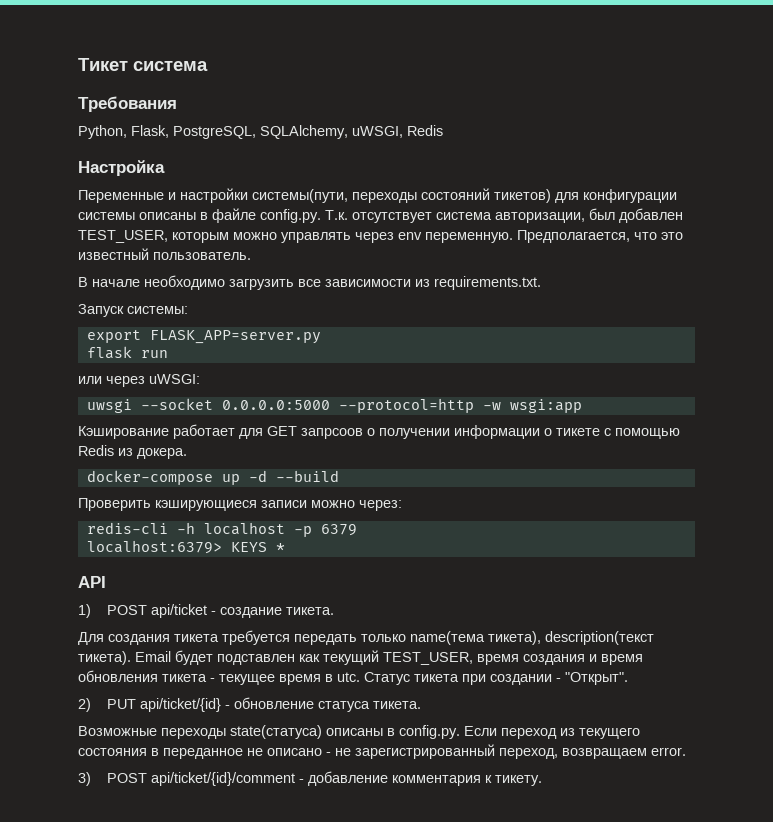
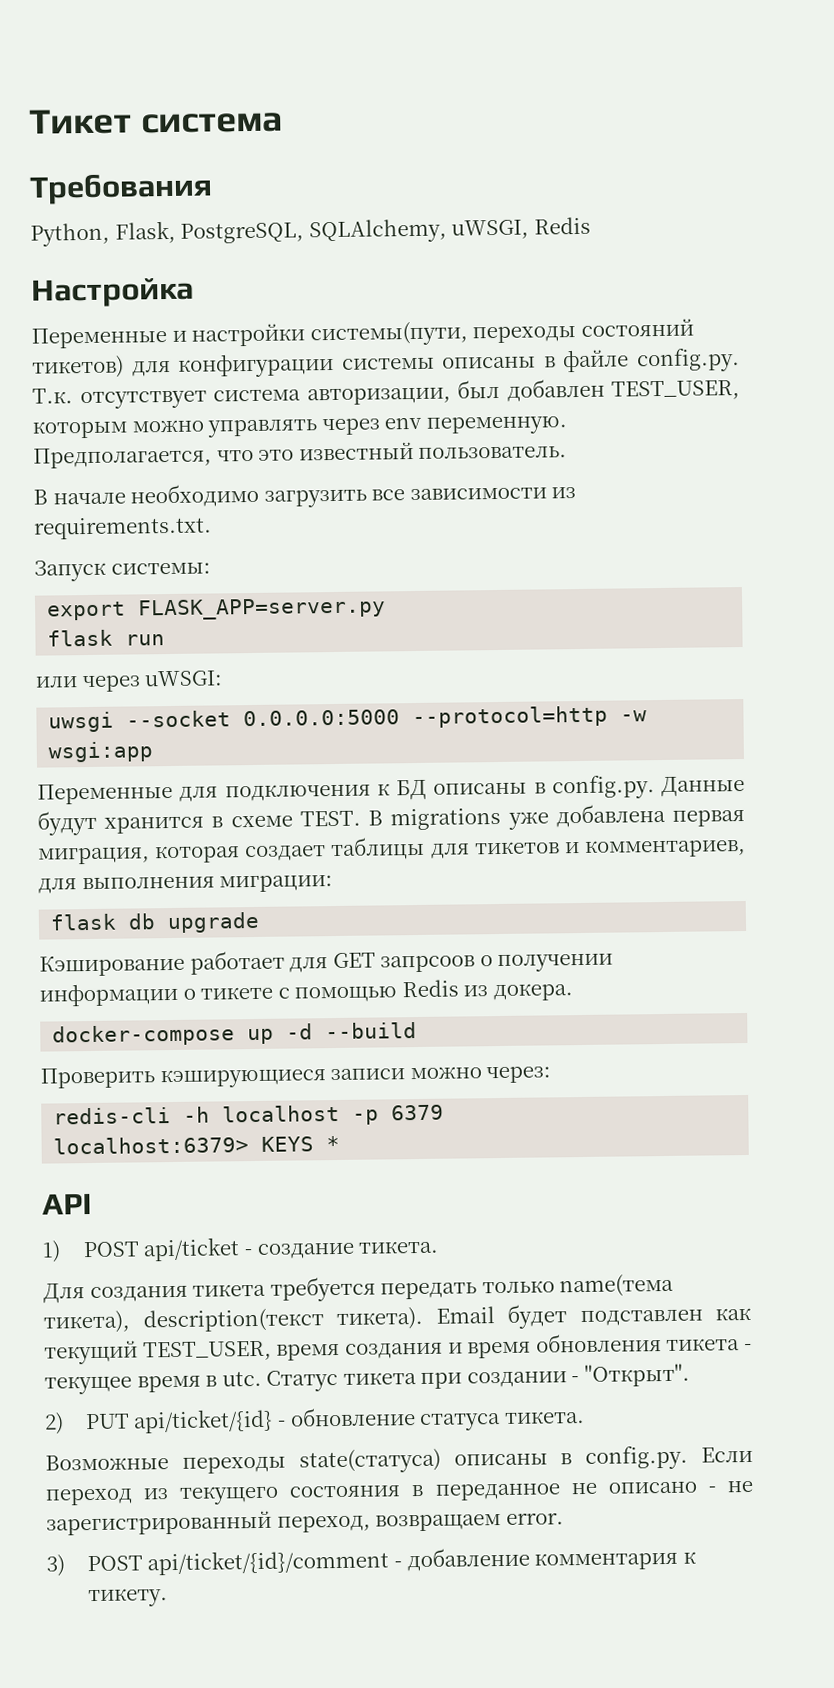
+ Переменные для подключения к БД описаны в config.py. Данные будут хранится в схеме TEST. В migrations уже добавлена первая миграция, которая создает таблицы для тикетов и комментариев, для выполнения миграции:
+ flask db upgrade

